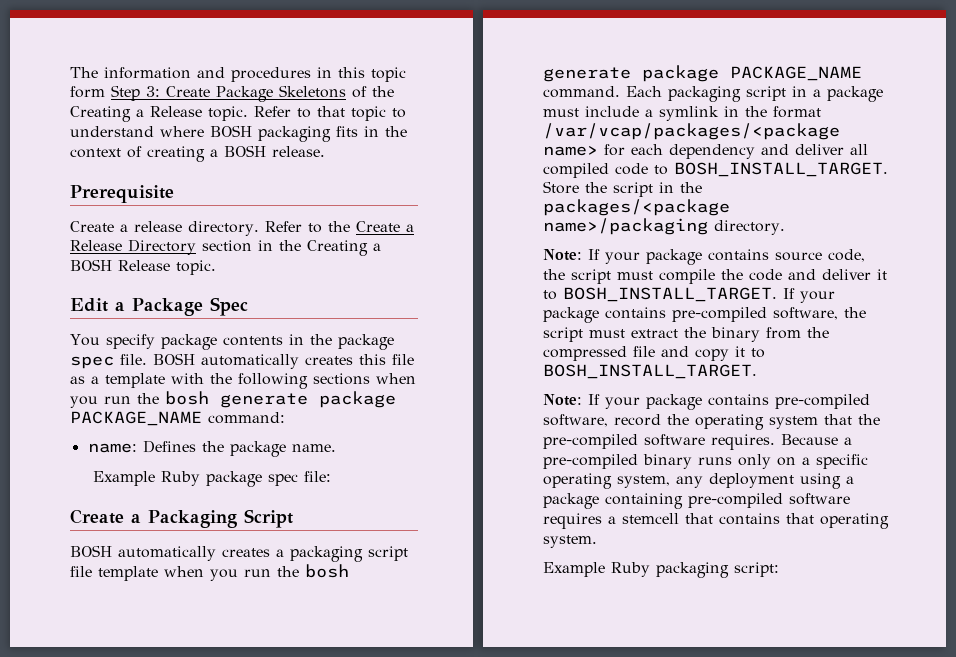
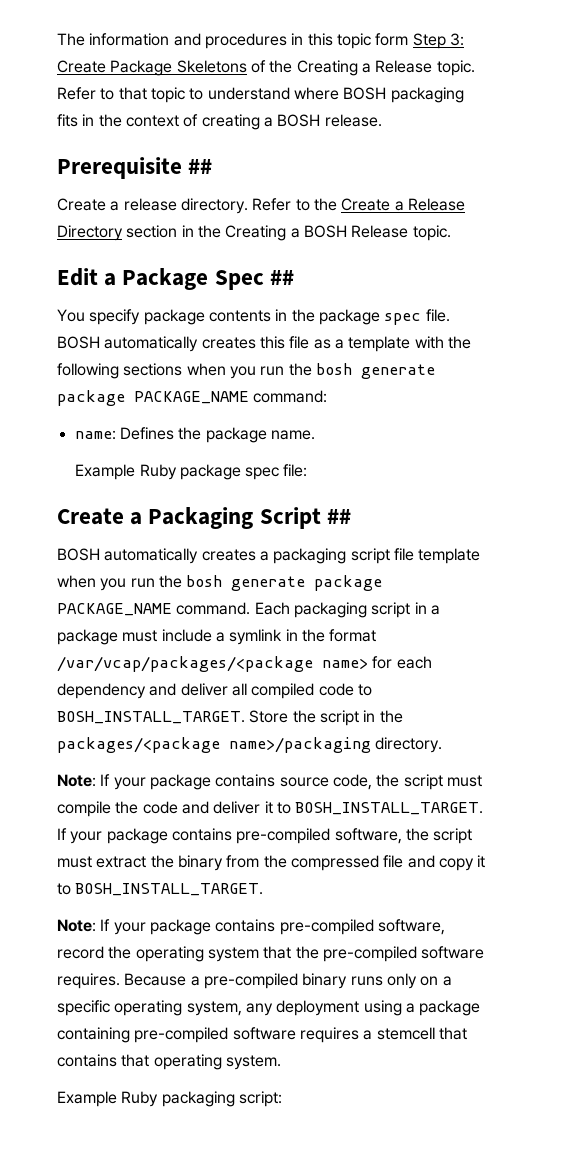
- Prerequisite
+ Prerequisite ##
- Edit a Package Spec
+ Edit a Package Spec ##
- Create a Packaging Script
+ Create a Packaging Script ##

